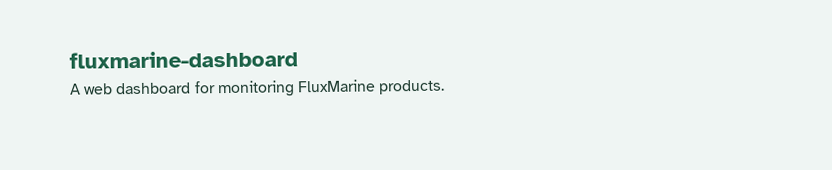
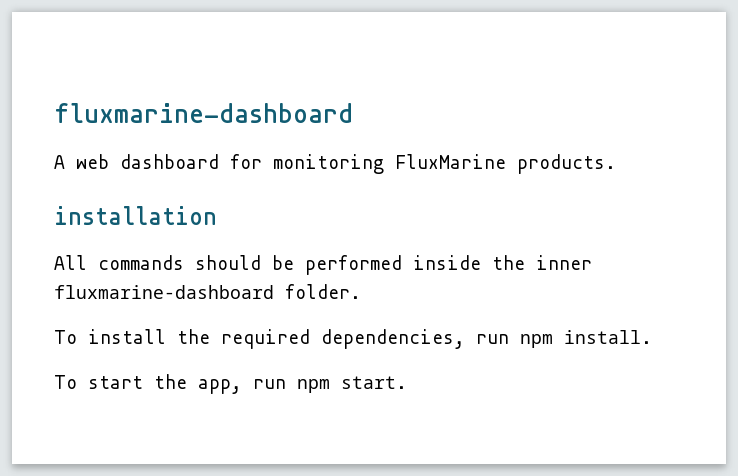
+ installation
+ All commands should be performed inside the inner fluxmarine-dashboard folder.
+ To install the required dependencies, run npm install.
+ To start the app, run npm start.

